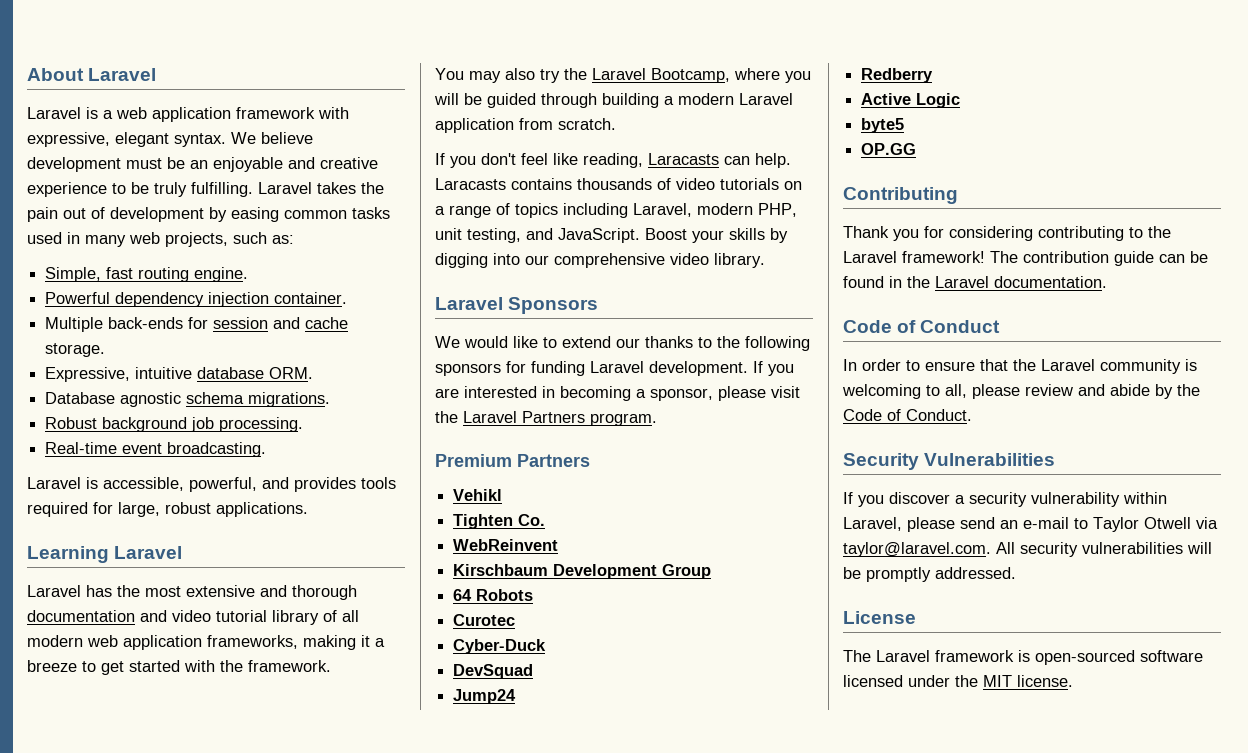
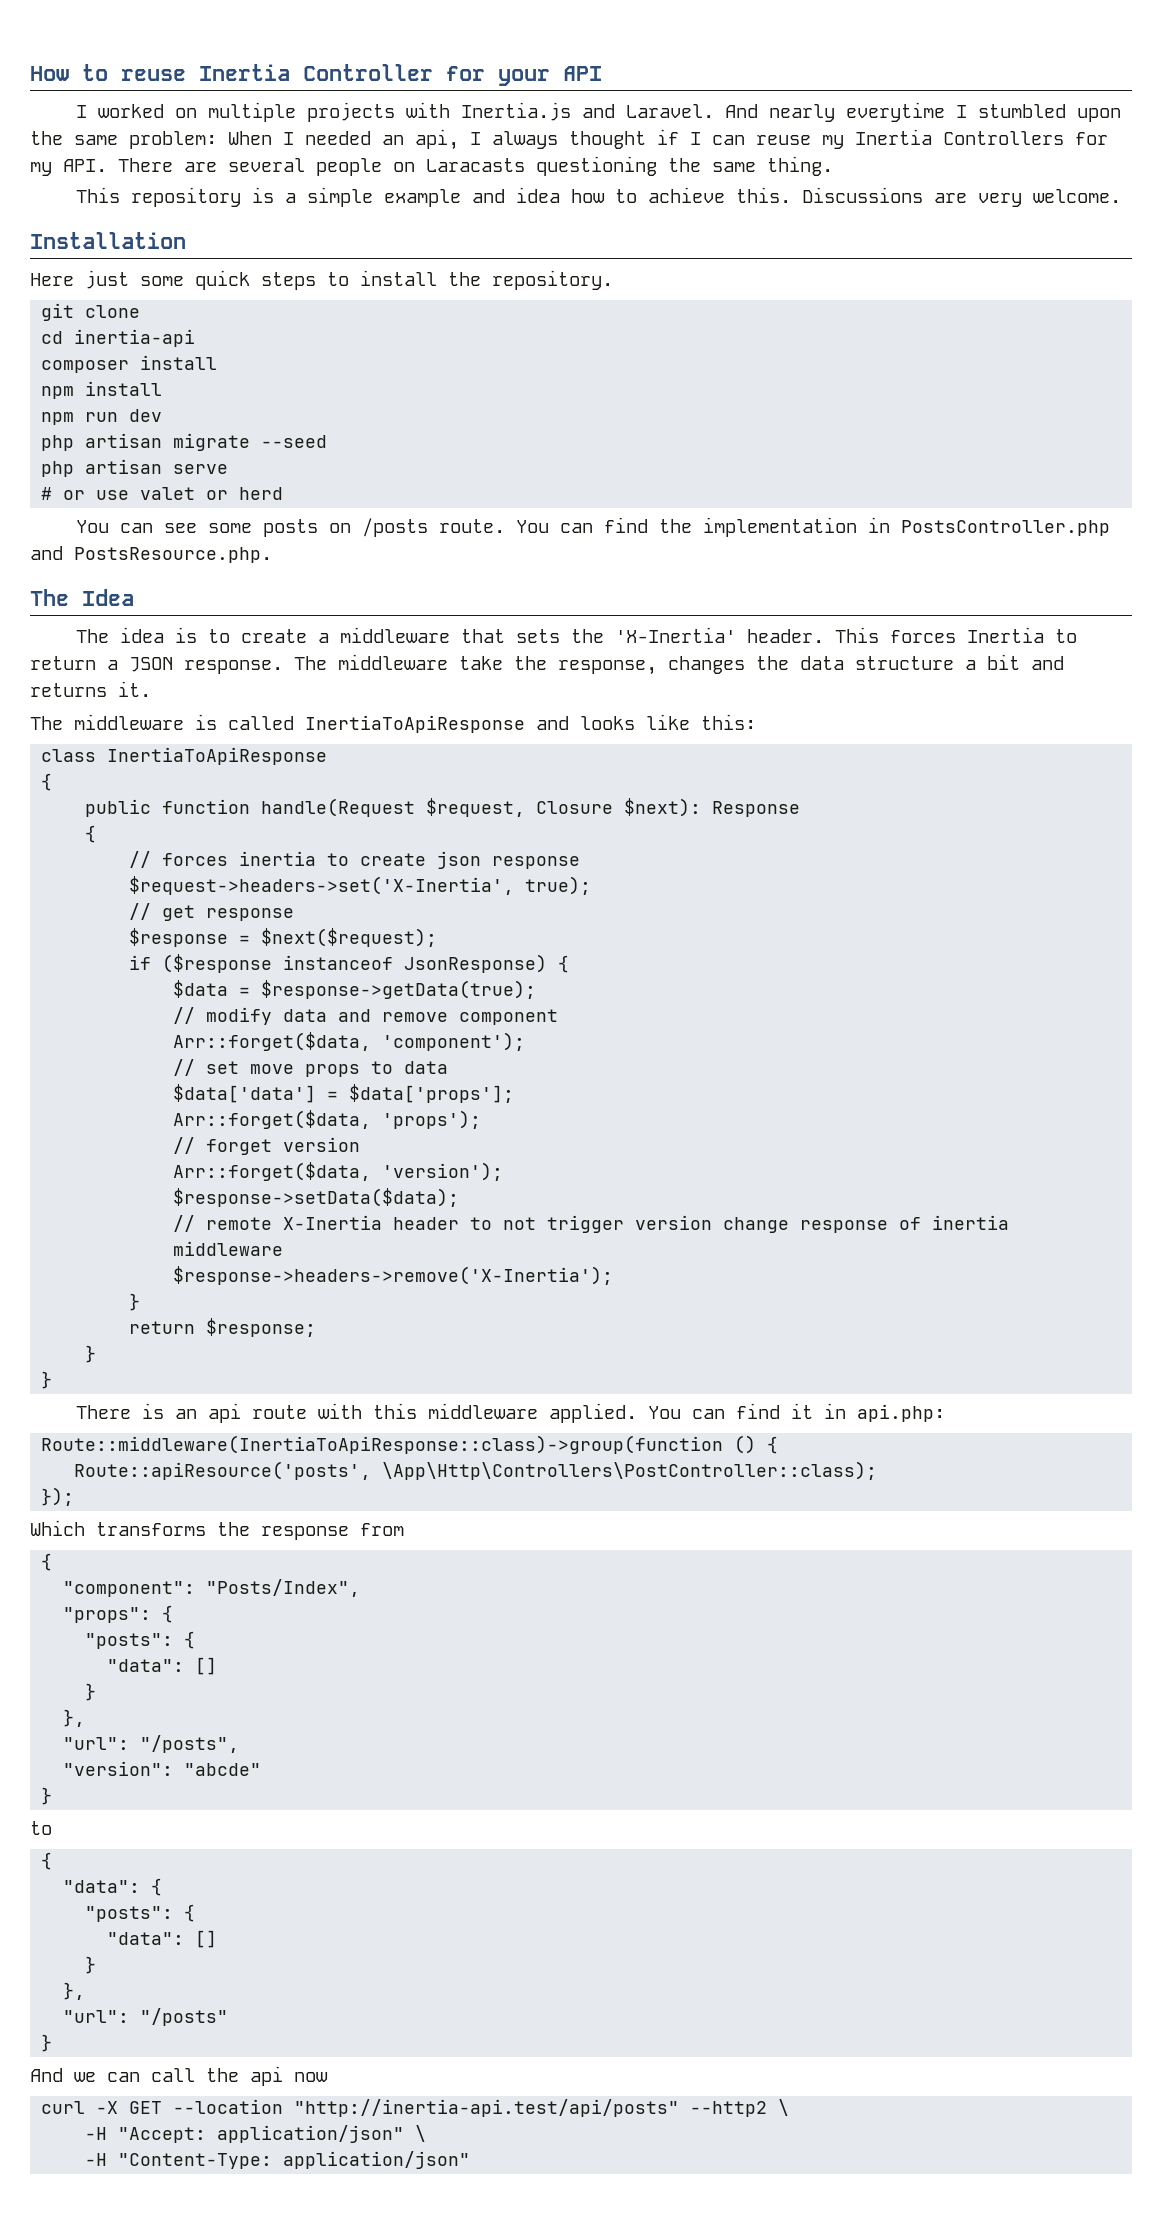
- About Laravel
- Laravel is a web application framework with expressive, elegant syntax. We believe development must be an enjoyable and creative experience to be truly fulfilling. Laravel takes the pain out of development by easing common tasks used in many web projects, such as:
- Simple, fast routing engine.
- Powerful dependency injection container.
- Multiple back-ends for session and cache storage.
- Expressive, intuitive database ORM.
- Database agnostic schema migrations.
- Robust background job processing.
- Real-time event broadcasting.
- Laravel is accessible, powerful, and provides tools required for large, robust applications.
- Learning Laravel
- Laravel has the most extensive and thorough documentation and video tutorial library of all modern web application frameworks, making it a breeze to get started with the framework.
- You may also try the Laravel Bootcamp, where you will be guided through building a modern Laravel application from scratch.
- If you don't feel like reading, Laracasts can help. Laracasts contains thousands of video tutorials on a range of topics including Laravel, modern PHP, unit testing, and JavaScript. Boost your skills by digging into our comprehensive video library.
- Laravel Sponsors
- We would like to extend our thanks to the following sponsors for funding Laravel development. If you are interested in becoming a sponsor, please visit the Laravel Partners program.
- Premium Partners
- Vehikl
- Tighten Co.
- WebReinvent
- Kirschbaum Development Group
- 64 Robots
- Curotec
- Cyber-Duck
- DevSquad
- Jump24
- Redberry
- Active Logic
- byte5
- OP.GG
- Contributing
- Thank you for considering contributing to the Laravel framework! The contribution guide can be found in the Laravel documentation.
- Code of Conduct
- In order to ensure that the Laravel community is welcoming to all, please review and abide by the Code of Conduct.
- Security Vulnerabilities
- If you discover a security vulnerability within Laravel, please send an e-mail to Taylor Otwell via taylor@laravel.com. All security vulnerabilities will be promptly addressed.
- License
- The Laravel framework is open-sourced software licensed under the MIT license.
+ How to reuse Inertia Controller for your API
+ I worked on multiple projects with Inertia.js and Laravel. And nearly everytime I stumbled upon the same problem: When I needed an api, I always thought if I can reuse my Inertia Controllers for my API. There are several people on Laracasts questioning the same thing.
+ This repository is a simple example and idea how to achieve this. Discussions are very welcome.
+ Installation
+ Here just some quick steps to install the repository.
+ git clone
+ cd inertia-api
+ composer install
+ npm install
+ npm run dev
+ php artisan migrate --seed
+ php artisan serve
+ # or use valet or herd
+ You can see some posts on /posts route. You can find the implementation in PostsController.php and PostsResource.php.
+ The Idea
+ The idea is to create a middleware that sets the 'X-Inertia' header. This forces Inertia to return a JSON response. The middleware take the response, changes the data structure a bit and returns it.
+ The middleware is called InertiaToApiResponse and looks like this:
+ class InertiaToApiResponse
+ {
+ public function handle(Request $request, Closure $next): Response
+ {
+ // forces inertia to create json response
+ $request->headers->set('X-Inertia', true);
+ // get response
+ $response = $next($request);
+ if ($response instanceof JsonResponse) {
+ $data = $response->getData(true);
+ // modify data and remove component
+ Arr::forget($data, 'component');
+ // set move props to data
+ $data['data'] = $data['props'];
+ Arr::forget($data, 'props');
+ // forget version
+ Arr::forget($data, 'version');
+ $response->setData($data);
+ // remote X-Inertia header to not trigger version change response of inertia middleware
+ $response->headers->remove('X-Inertia');
+ }
+ return $response;
+ }
+ }
+ There is an api route with this middleware applied. You can find it in api.php:
+ Route::middleware(InertiaToApiResponse::class)->group(function () {
+ Route::apiResource('posts', \App\Http\Controllers\PostController::class);
+ });
+ Which transforms the response from
+ {
+ "component": "Posts/Index",
+ "props": {
+ "posts": {
+ "data": []
+ }
+ },
+ "url": "/posts",
+ "version": "abcde"
+ }
+ to
+ {
+ "data": {
+ "posts": {
+ "data": []
+ }
+ },
+ "url": "/posts"
+ }
+ And we can call the api now
+ curl -X GET --location "http://inertia-api.test/api/posts" --http2 \
+ -H "Accept: application/json" \
+ -H "Content-Type: application/json"

